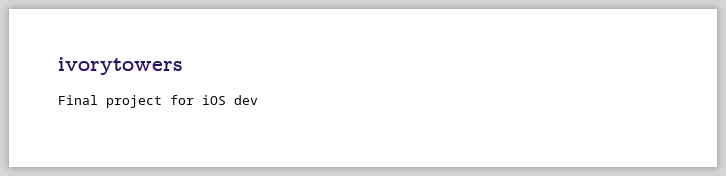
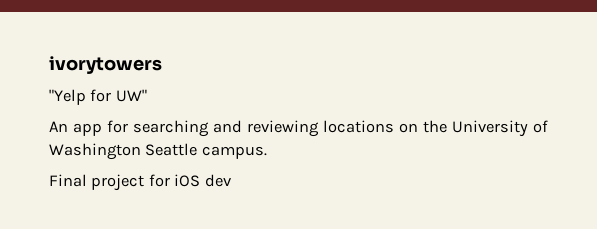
+ "Yelp for UW"
+ An app for searching and reviewing locations on the University of Washington Seattle campus.

